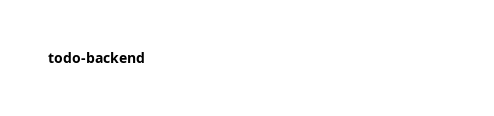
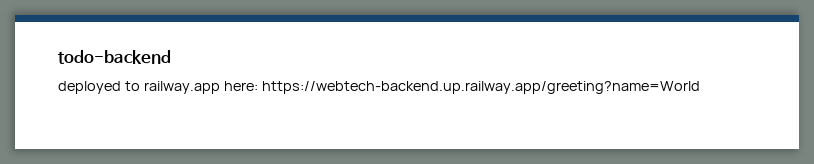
+ deployed to railway.app here: https://webtech-backend.up.railway.app/greeting?name=World

